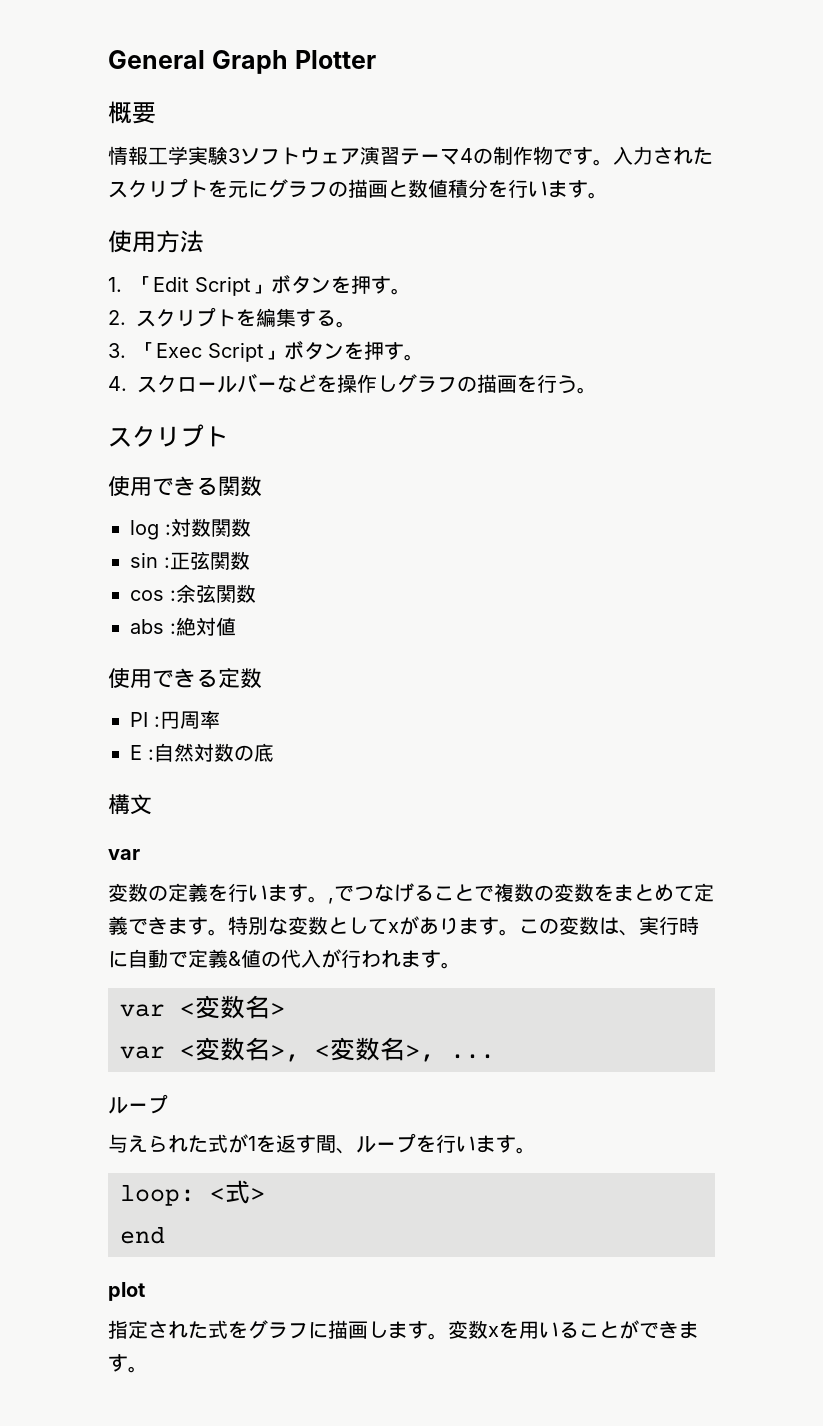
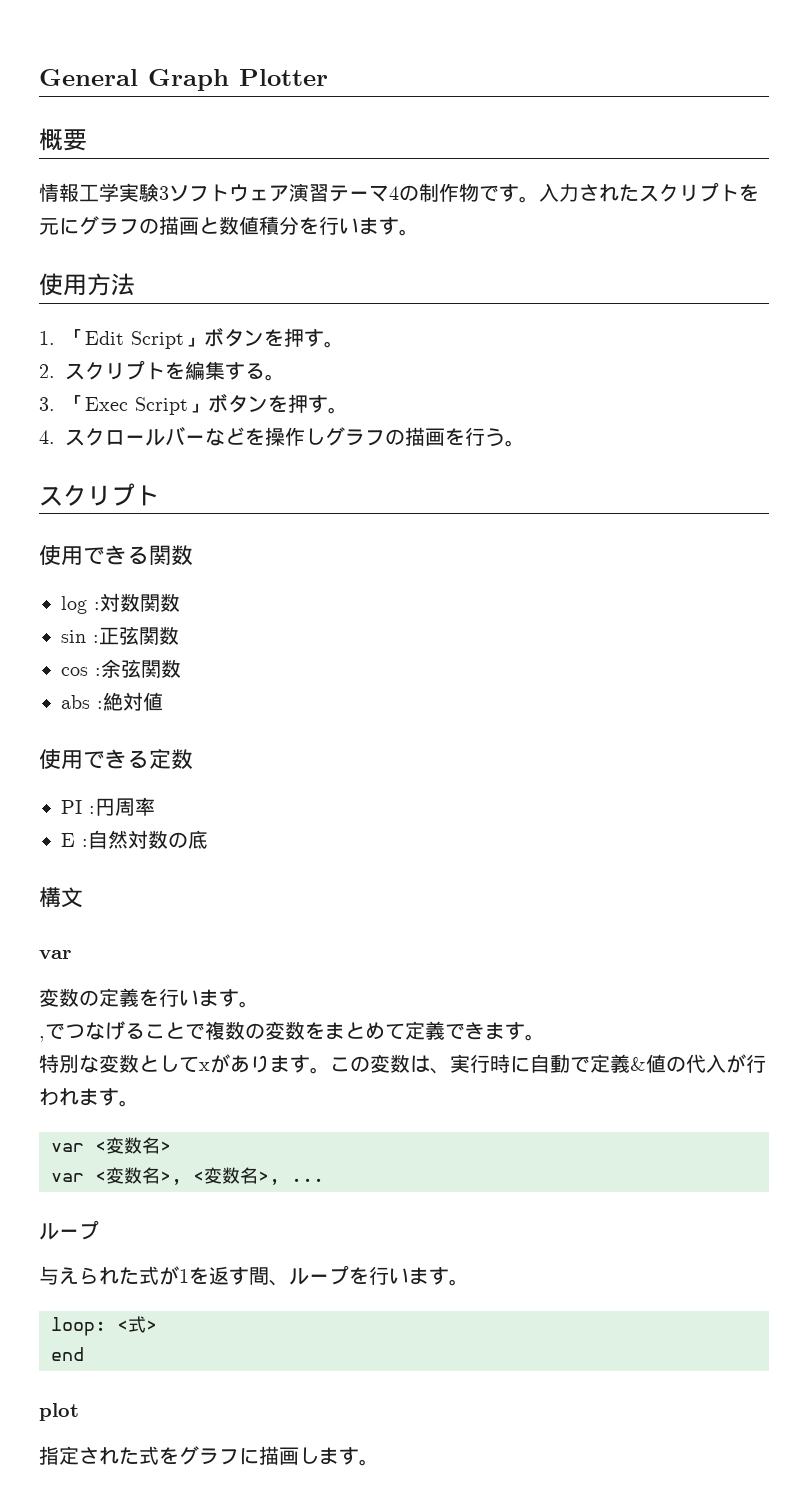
- 変数の定義を行います。,でつなげることで複数の変数をまとめて定義できます。特別な変数としてxがあります。
+ 変数の定義を行います。
+ ,でつなげることで複数の変数をまとめて定義できます。
+ 特別な変数としてxがあります。
- 変数xを用いることができます。

